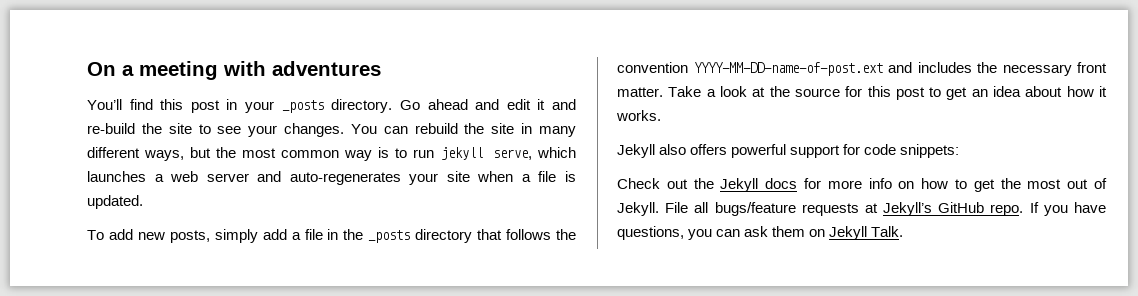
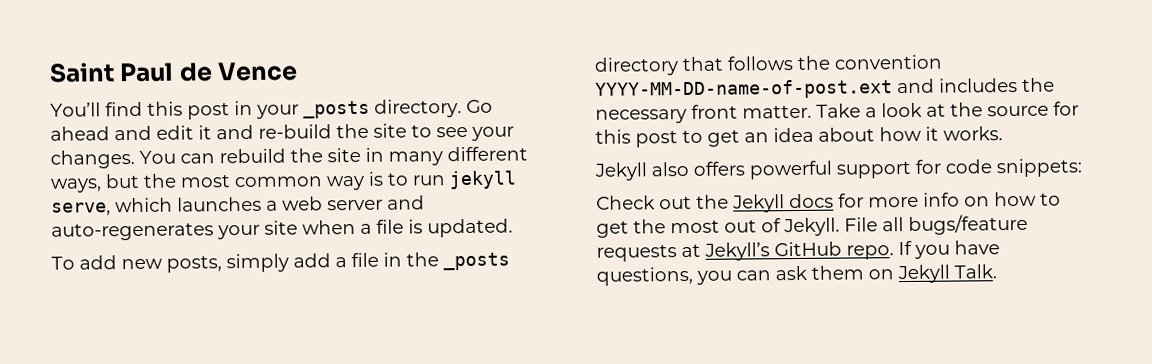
- On a meeting with adventures
+ Saint Paul de Vence

